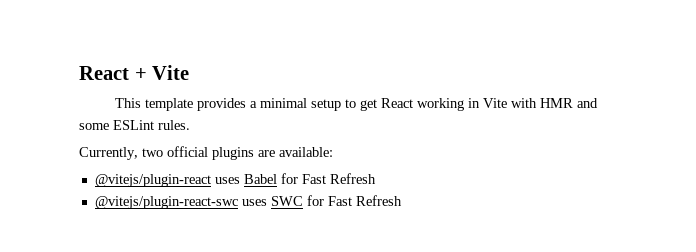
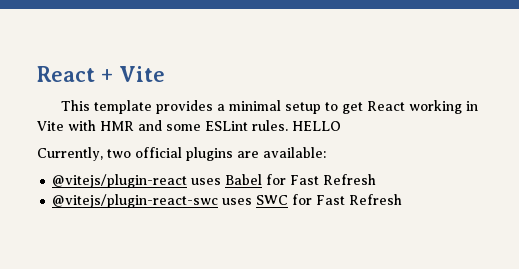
+ HELLO

